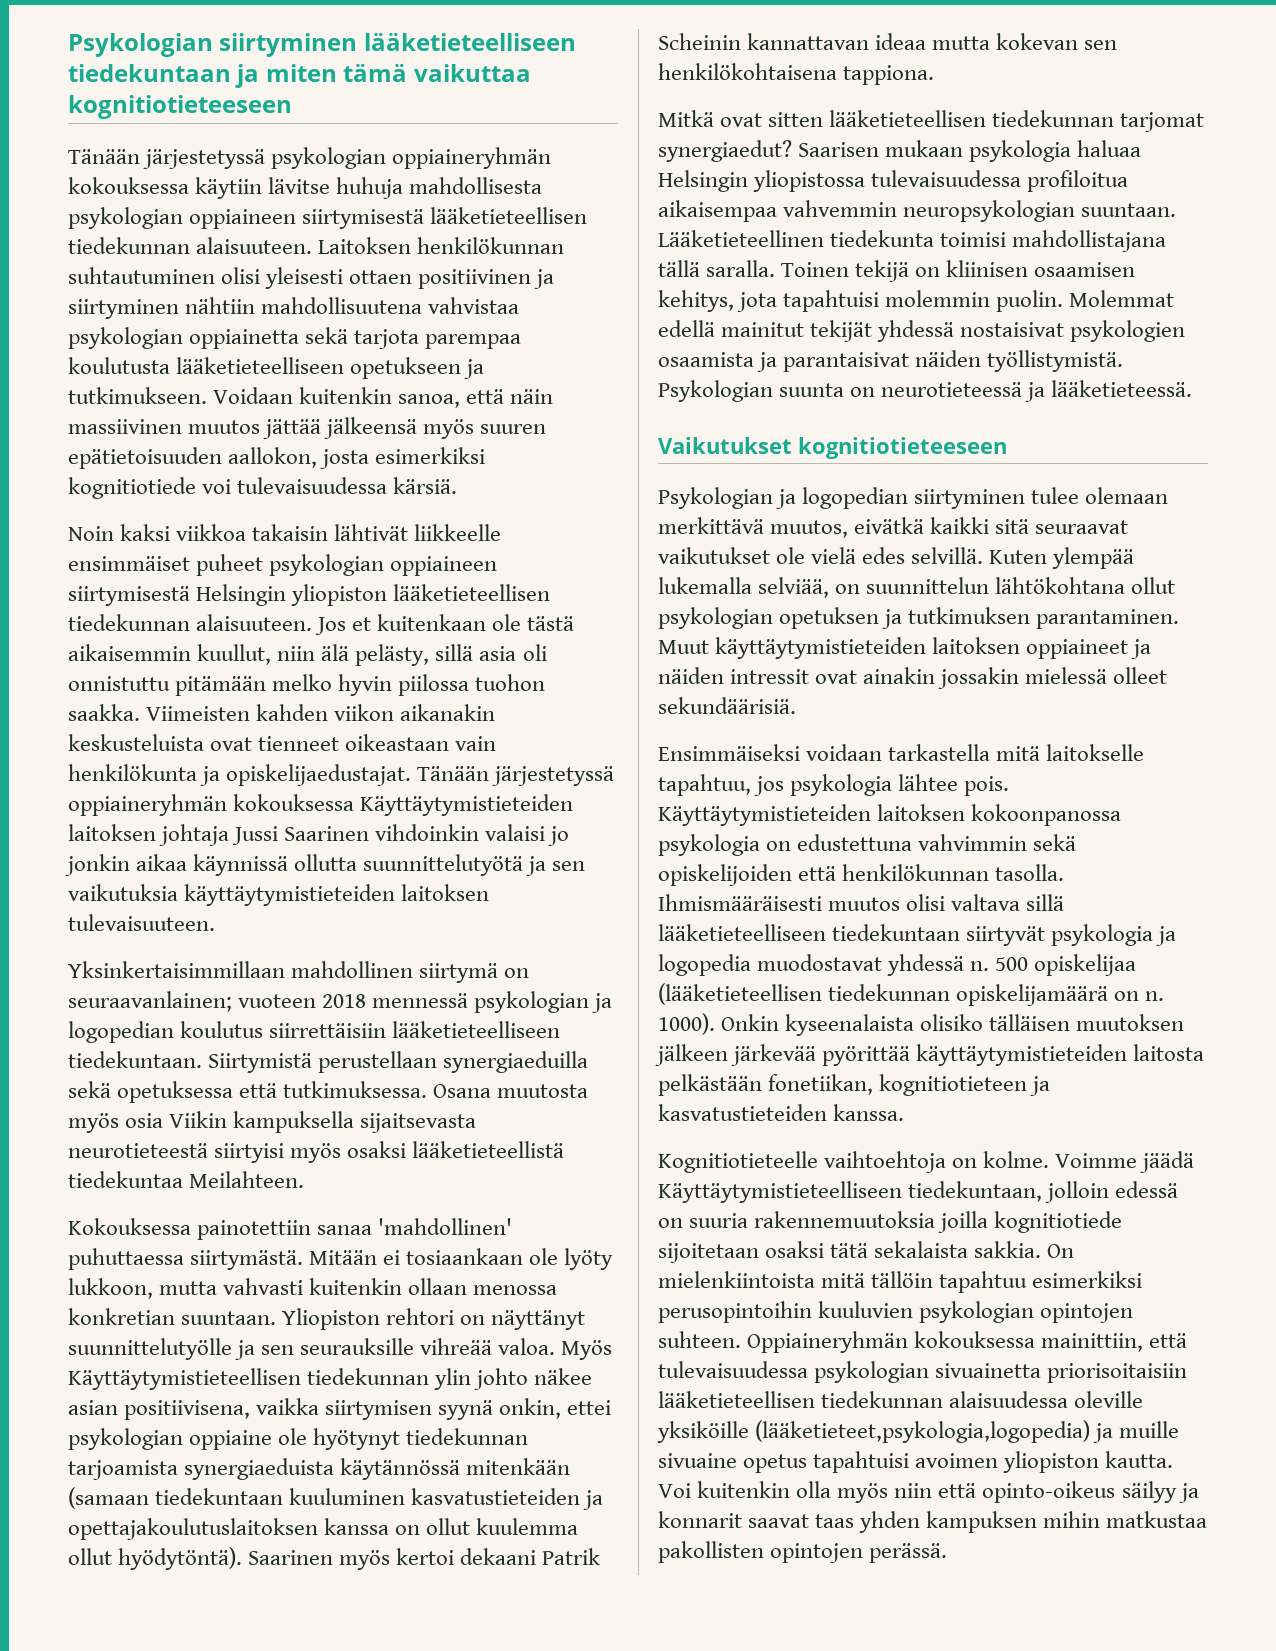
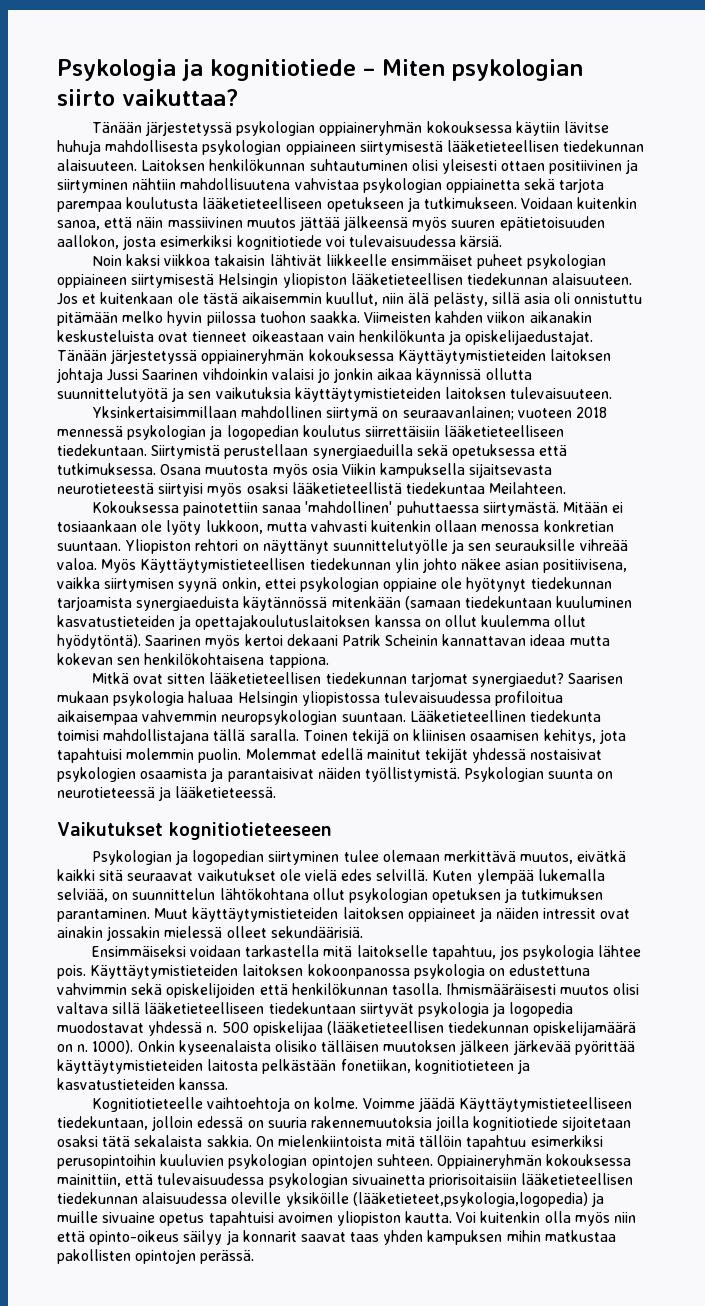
- Psykologian siirtyminen lääketieteelliseen tiedekuntaan ja miten tämä vaikuttaa kognitiotieteeseen
+ Psykologia ja kognitiotiede – Miten psykologian siirto vaikuttaa?

